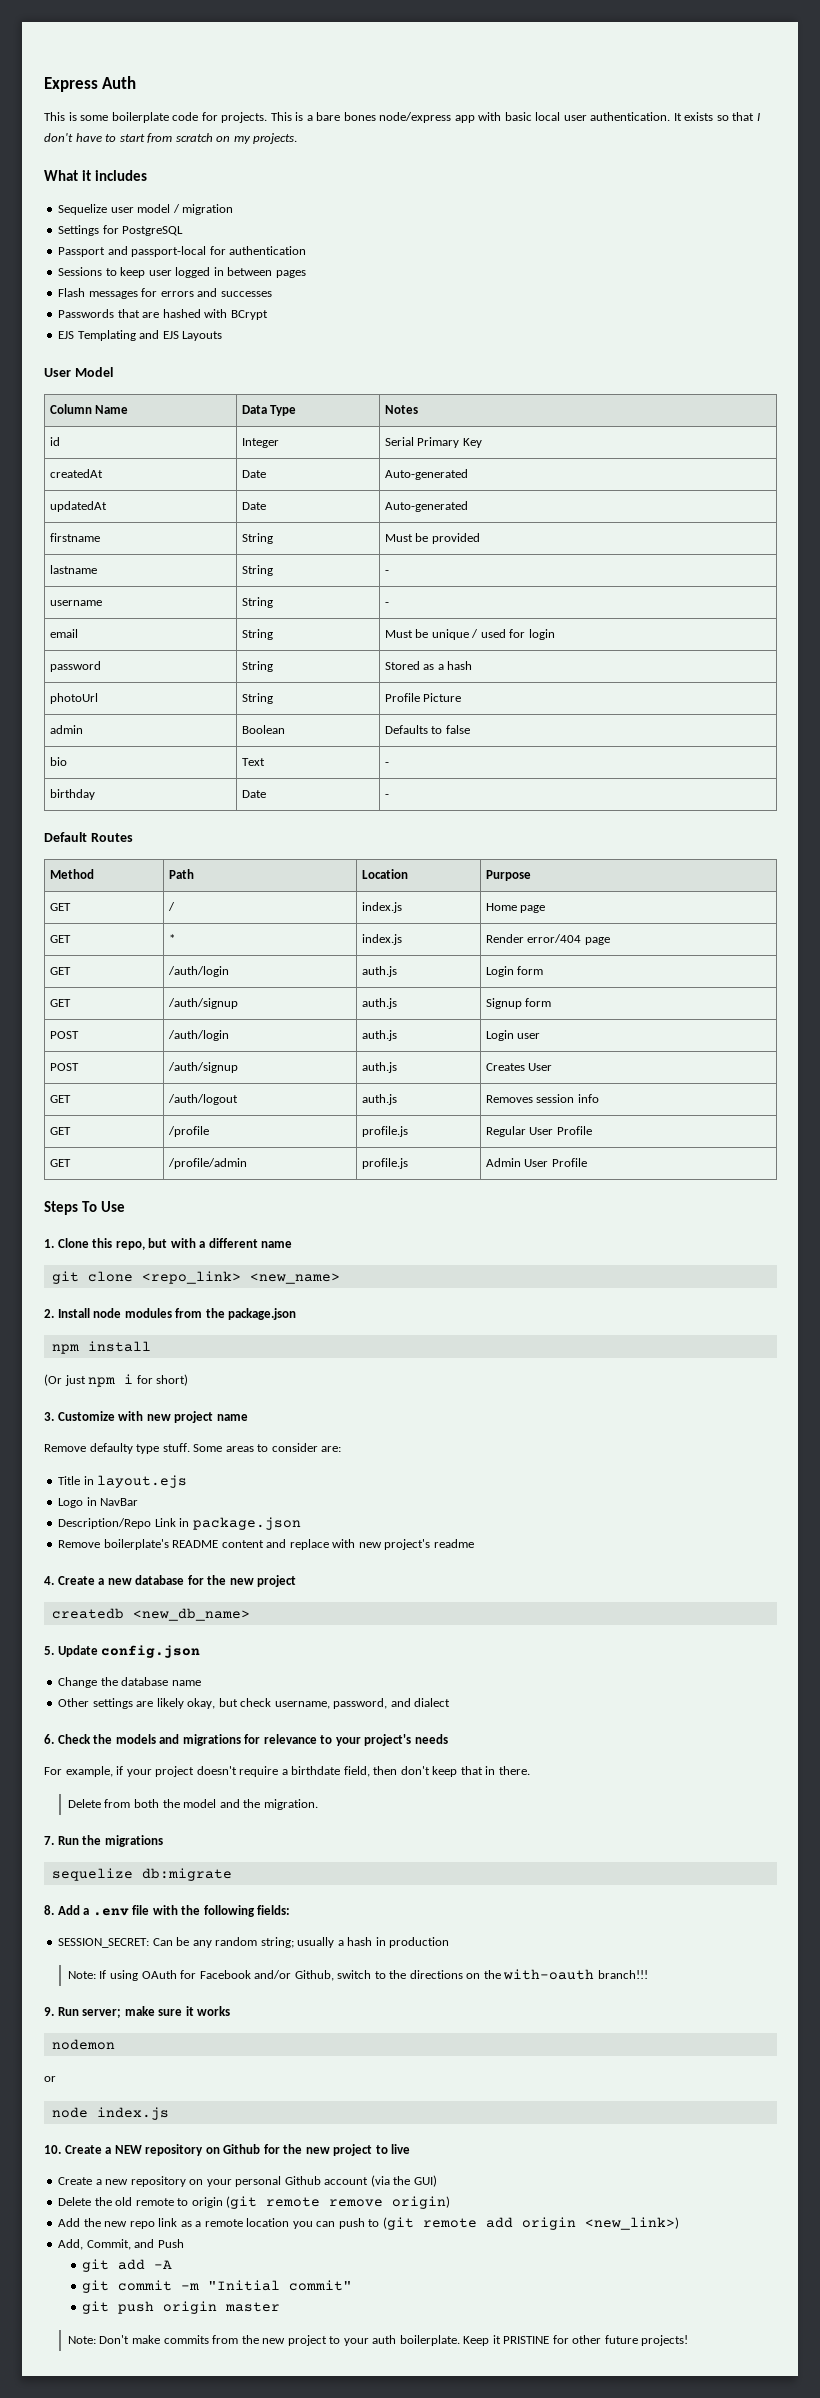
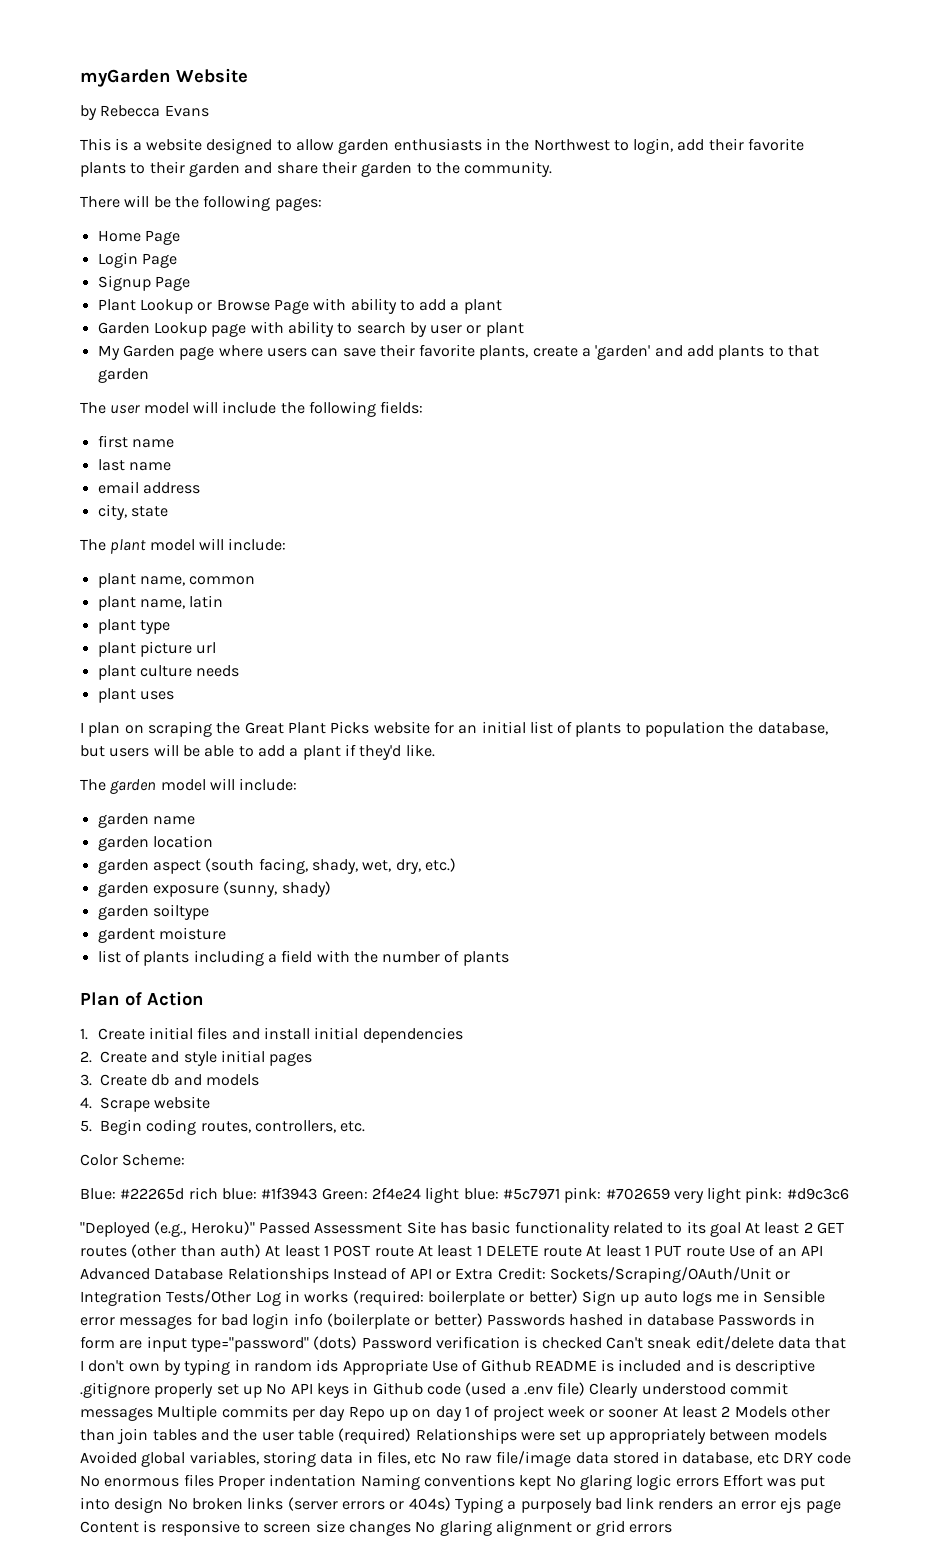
- Express Auth
- This is some boilerplate code for projects. This is a bare bones node/express app with basic local user authentication. It exists so that I don't have to start from scratch on my projects.
- What it includes
- Sequelize user model / migration
- Settings for PostgreSQL
- Passport and passport-local for authentication
- Sessions to keep user logged in between pages
- Flash messages for errors and successes
- Passwords that are hashed with BCrypt
- EJS Templating and EJS Layouts
- User Model
- Column Name | Data Type | Notes
- id | Integer | Serial Primary Key
- createdAt | Date | Auto-generated
- updatedAt | Date | Auto-generated
- firstname | String | Must be provided
- lastname | String | -
- username | String | -
- email | String | Must be unique / used for login
- password | String | Stored as a hash
- photoUrl | String | Profile Picture
- admin | Boolean | Defaults to false
- bio | Text | -
- birthday | Date | -
- Default Routes
- Method | Path | Location | Purpose
- GET | / | index.js | Home page
- GET | * | index.js | Render error/404 page
- GET | /auth/login | auth.js | Login form
- GET | /auth/signup | auth.js | Signup form
- POST | /auth/login | auth.js | Login user
- POST | /auth/signup | auth.js | Creates User
- GET | /auth/logout | auth.js | Removes session info
- GET | /profile | profile.js | Regular User Profile
- GET | /profile/admin | profile.js | Admin User Profile
- Steps To Use
- 1. Clone this repo, but with a different name
- git clone <repo_link> <new_name>
- 2. Install node modules from the package.json
- npm install
- (Or just npm i for short)
- 3. Customize with new project name
- Remove defaulty type stuff. Some areas to consider are:
- Title in layout.ejs
- Logo in NavBar
- Description/Repo Link in package.json
- Remove boilerplate's README content and replace with new project's readme
- 4. Create a new database for the new project
- createdb <new_db_name>
- 5. Update config.json
- Change the database name
- Other settings are likely okay, but check username, password, and dialect
- 6. Check the models and migrations for relevance to your project's needs
- For example, if your project doesn't require a birthdate field, then don't keep that in there.
- Delete from both the model and the migration.
- 7. Run the migrations
- sequelize db:migrate
- 8. Add a .env file with the following fields:
- SESSION_SECRET: Can be any random string; usually a hash in production
- Note: If using OAuth for Facebook and/or Github, switch to the directions on the with-oauth branch!!!
- 9. Run server; make sure it works
- nodemon
- or
- node index.js
- 10. Create a NEW repository on Github for the new project to live
- Create a new repository on your personal Github account (via the GUI)
- Delete the old remote to origin (git remote remove origin)
- Add the new repo link as a remote location you can push to (git remote add origin <new_link>)
- Add, Commit, and Push
- git add -A
- git commit -m "Initial commit"
- git push origin master
- Note: Don't make commits from the new project to your auth boilerplate. Keep it PRISTINE for other future projects!
+ myGarden Website
+ by Rebecca Evans
+ This is a website designed to allow garden enthusiasts in the Northwest to login, add their favorite plants to their garden and share their garden to the community.
+ There will be the following pages:
+ Home Page
+ Login Page
+ Signup Page
+ Plant Lookup or Browse Page with ability to add a plant
+ Garden Lookup page with ability to search by user or plant
+ My Garden page where users can save their favorite plants, create a 'garden' and add plants to that garden
+ The user model will include the following fields:
+ first name
+ last name
+ email address
+ city, state
+ The plant model will include:
+ plant name, common
+ plant name, latin
+ plant type
+ plant picture url
+ plant culture needs
+ plant uses
+ I plan on scraping the Great Plant Picks website for an initial list of plants to population the database, but users will be able to add a plant if they'd like.
+ The garden model will include:
+ garden name
+ garden location
+ garden aspect (south facing, shady, wet, dry, etc.)
+ garden exposure (sunny, shady)
+ garden soiltype
+ gardent moisture
+ list of plants including a field with the number of plants
+ Plan of Action
+ 1. Create initial files and install initial dependencies
+ 2. Create and style initial pages
+ 3. Create db and models
+ 4. Scrape website
+ 5. Begin coding routes, controllers, etc.
+ Color Scheme:
+ Blue: #22265d rich blue: #1f3943 Green: 2f4e24 light blue: #5c7971 pink: #702659 very light pink: #d9c3c6
+ "Deployed (e.g., Heroku)" Passed Assessment Site has basic functionality related to its goal At least 2 GET routes (other than auth) At least 1 POST route At least 1 DELETE route At least 1 PUT route Use of an API Advanced Database Relationships Instead of API or Extra Credit: Sockets/Scraping/OAuth/Unit or Integration Tests/Other Log in works (required: boilerplate or better) Sign up auto logs me in Sensible error messages for bad login info (boilerplate or better) Passwords hashed in database Passwords in form are input type="password" (dots) Password verification is checked Can't sneak edit/delete data that I don't own by typing in random ids Appropriate Use of Github README is included and is descriptive .gitignore properly set up No API keys in Github code (used a .env file) Clearly understood commit messages Multiple commits per day Repo up on day 1 of project week or sooner At least 2 Models other than join tables and the user table (required) Relationships were set up appropriately between models Avoided global variables, storing data in files, etc No raw file/image data stored in database, etc DRY code No enormous files Proper indentation Naming conventions kept No glaring logic errors Effort was put into design No broken links (server errors or 404s) Typing a purposely bad link renders an error ejs page Content is responsive to screen size changes No glaring alignment or grid errors

